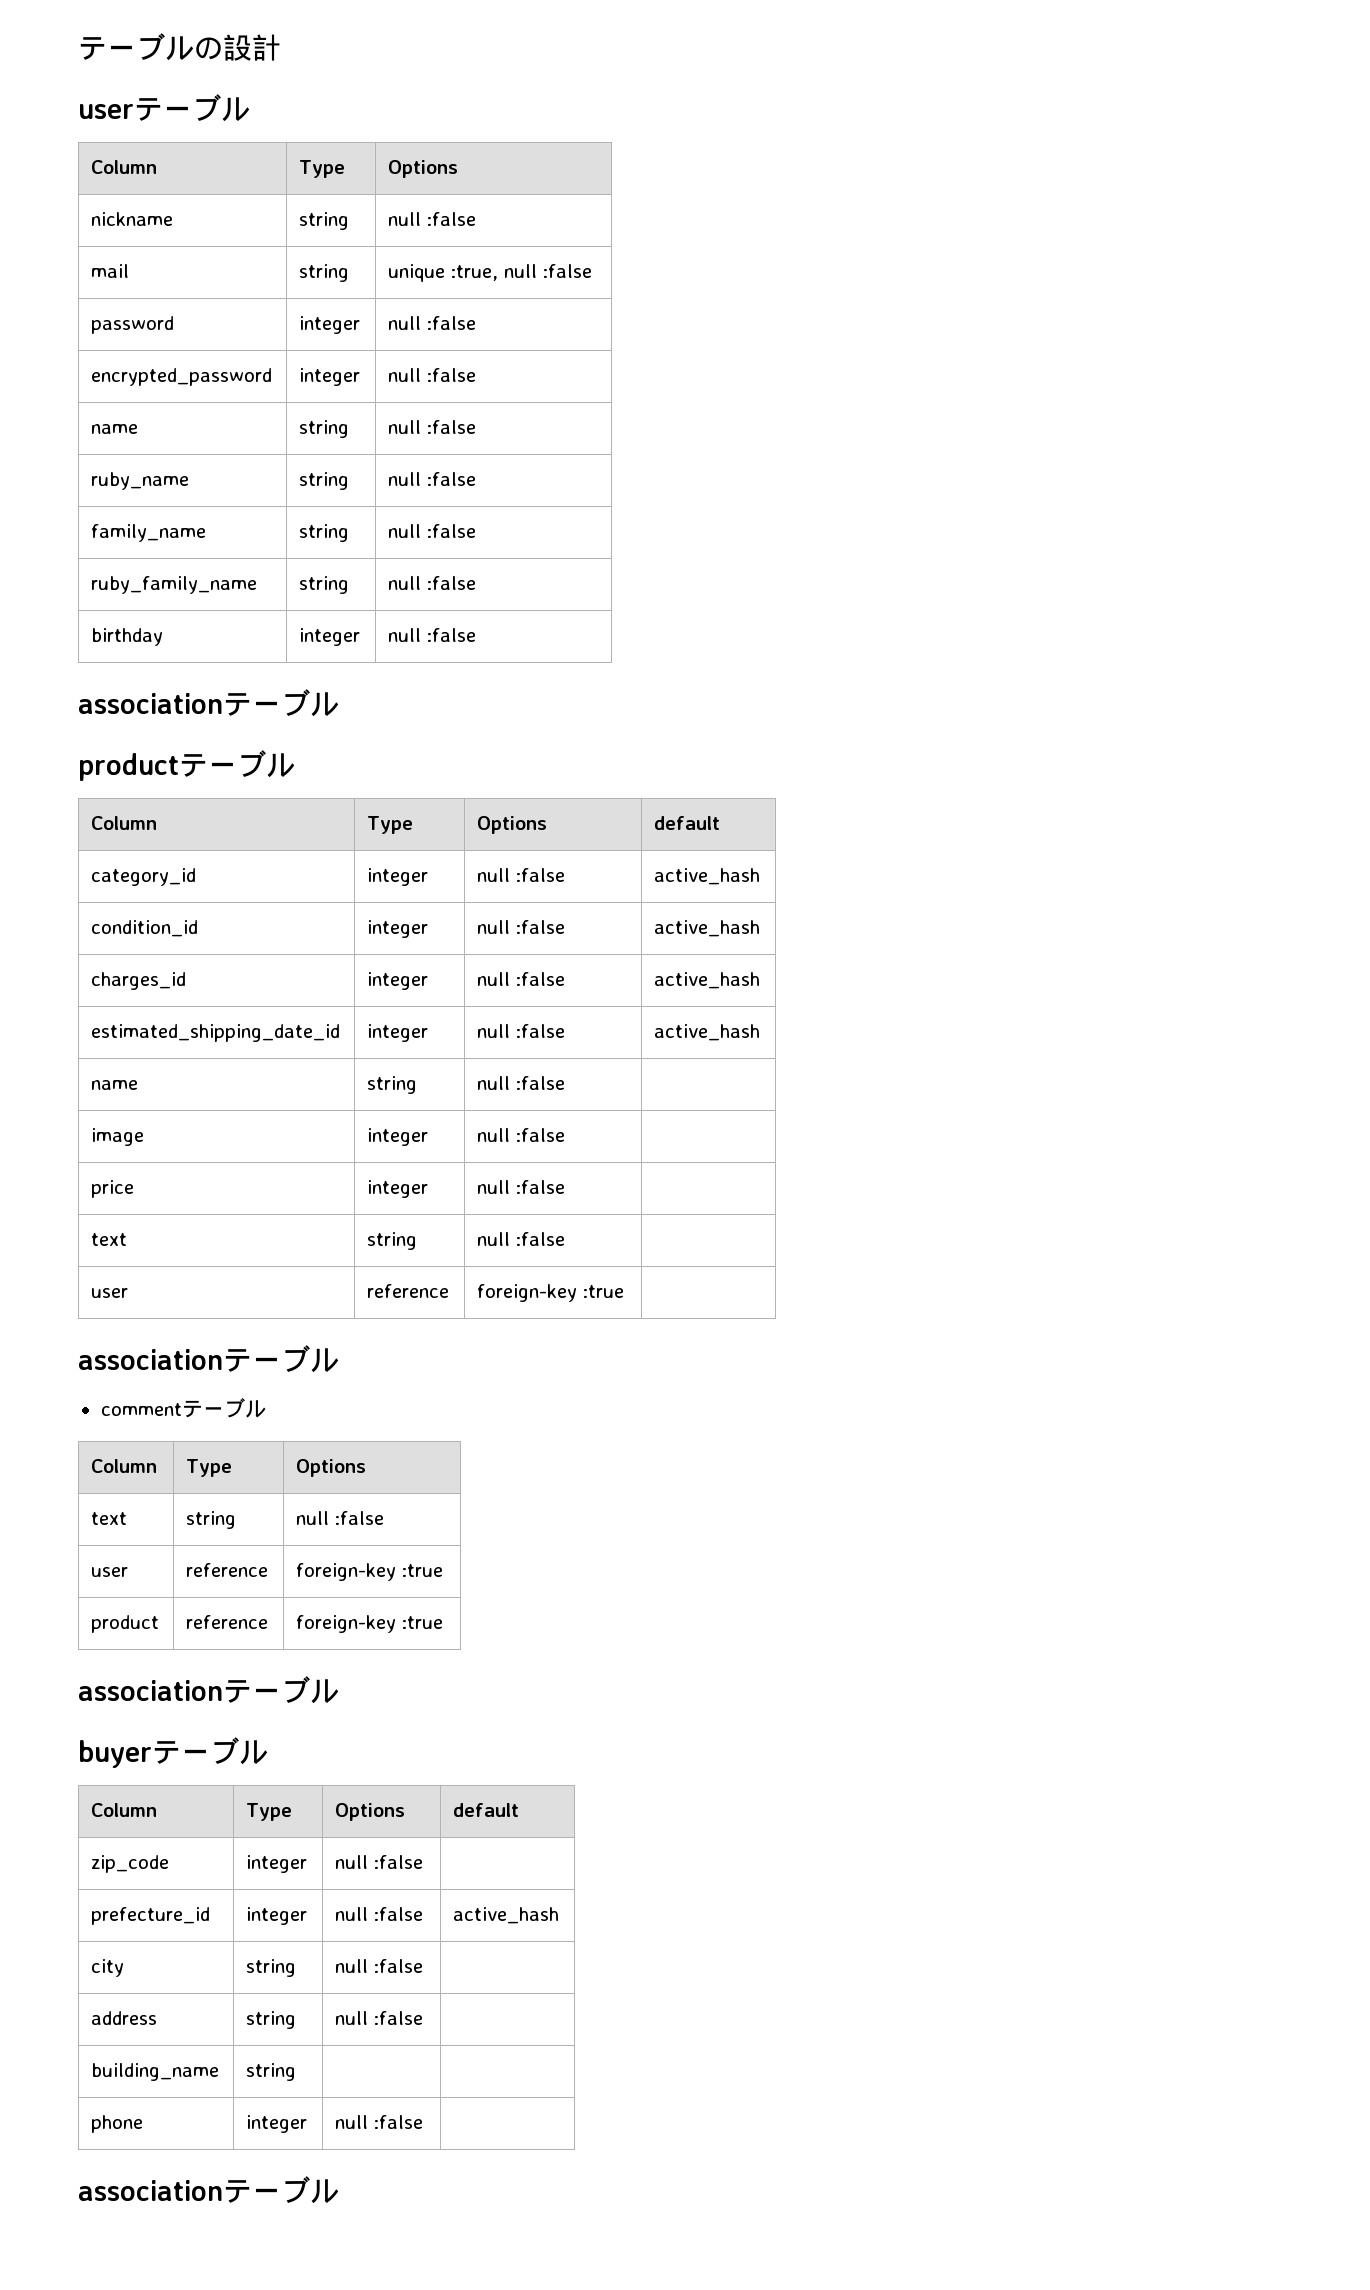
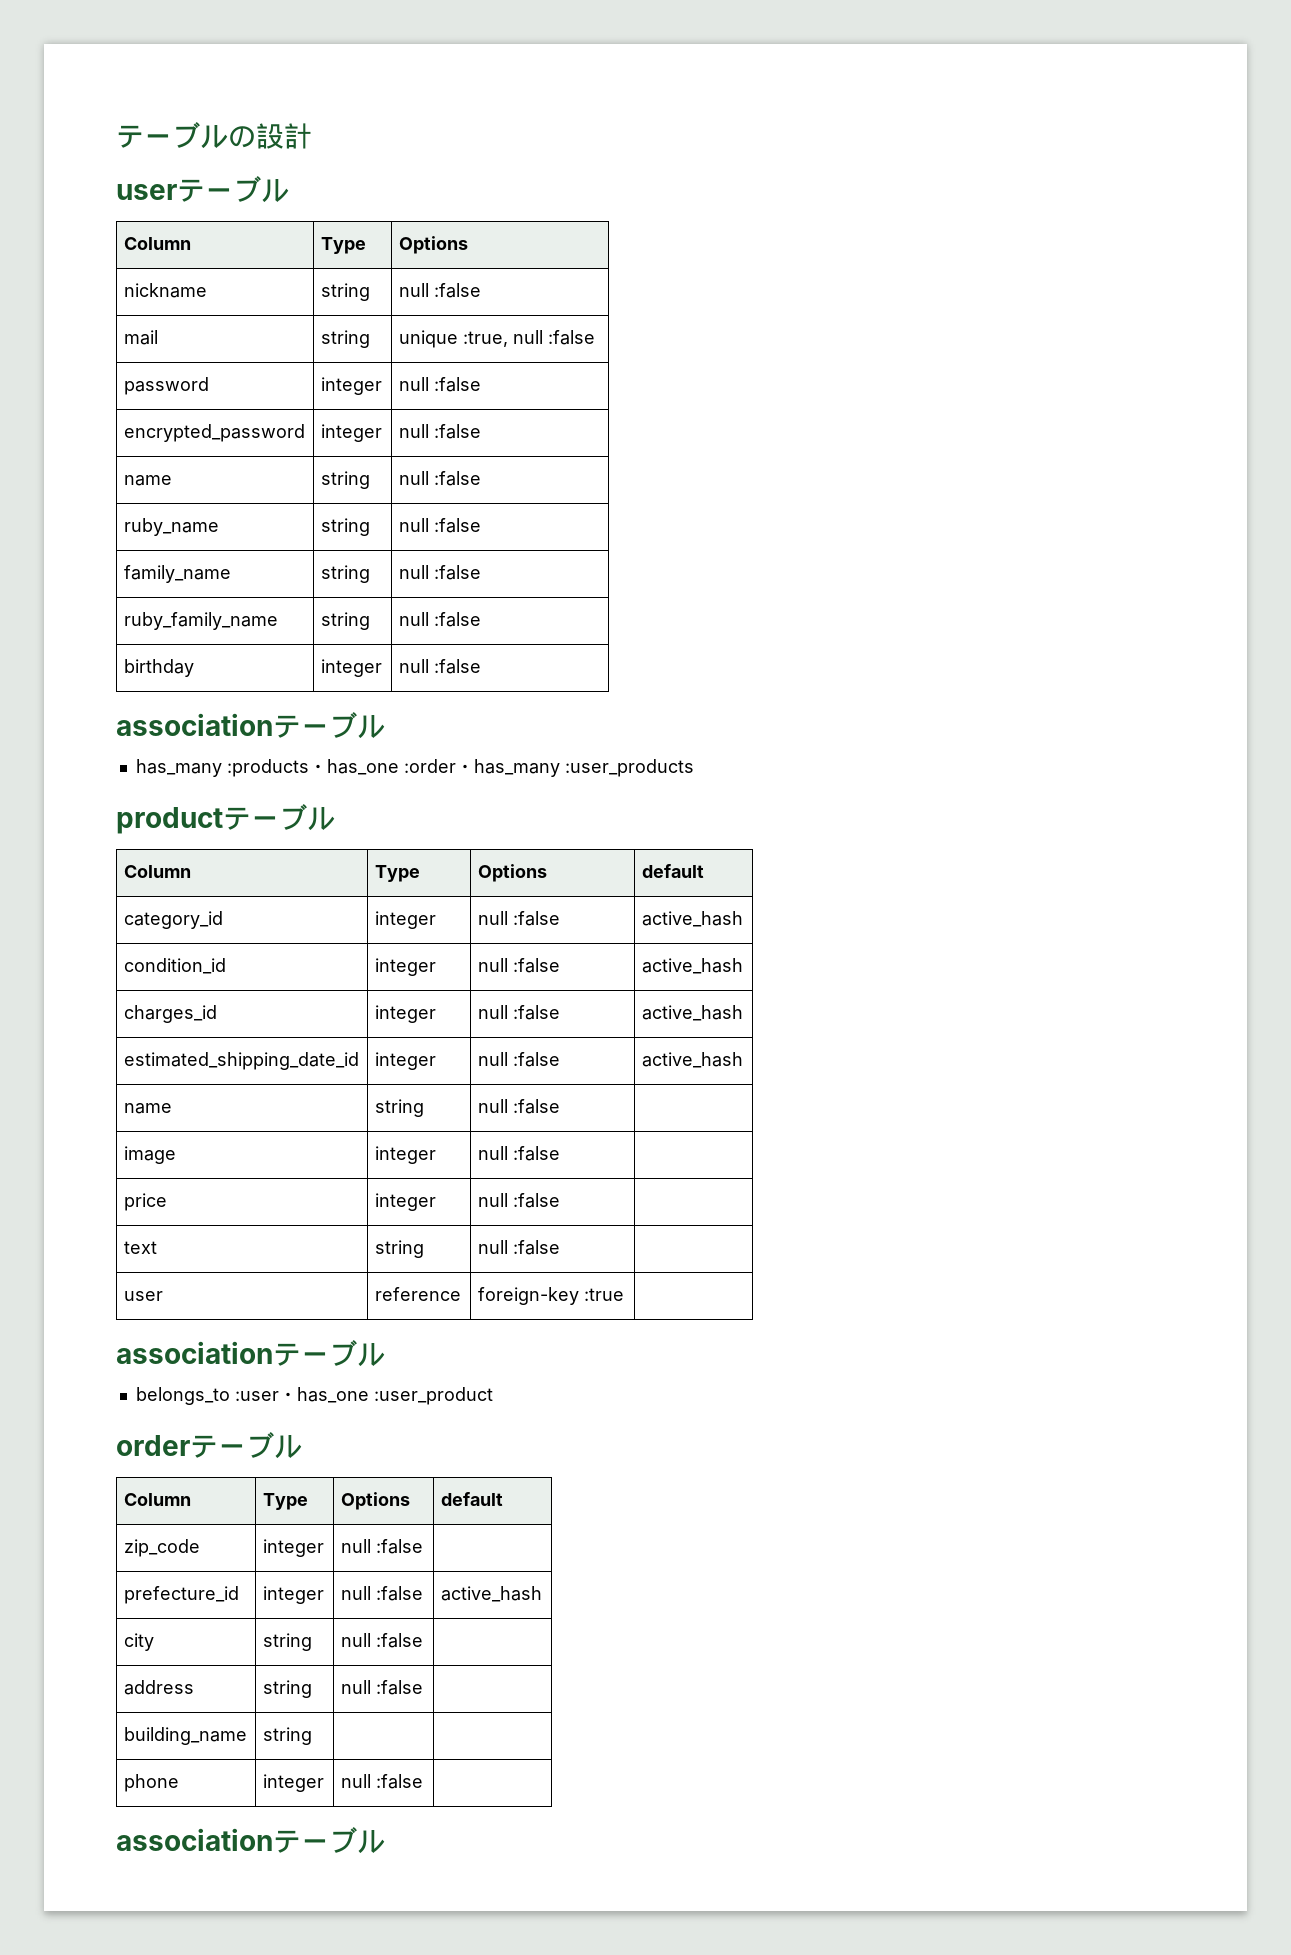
+ has_many :products・has_one :order・has_many :user_products
- commentテーブル
- Column | Type | Options
- text | string | null :false
- user | reference | foreign-key :true
- product | reference | foreign-key :true
- associationテーブル
- buyerテーブル
+ belongs_to :user・has_one :user_product
+ orderテーブル

